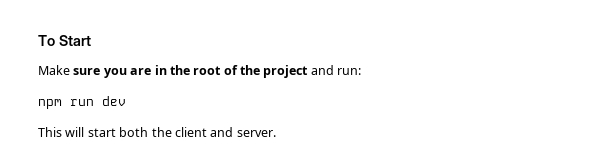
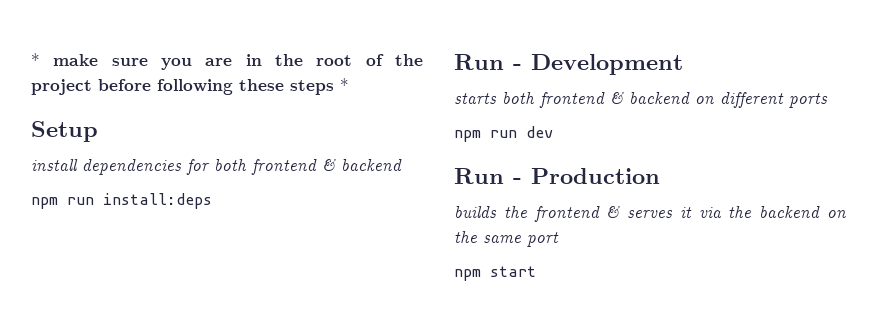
- To Start
- Make sure you are in the root of the project and run:
+ * make sure you are in the root of the project before following these steps *
+ Setup
+ install dependencies for both frontend & backend
+ npm run install:deps
+ Run - Development
+ starts both frontend & backend on different ports
  npm run dev
- This will start both the client and server.
+ Run - Production
+ builds the frontend & serves it via the backend on the same port
+ npm start

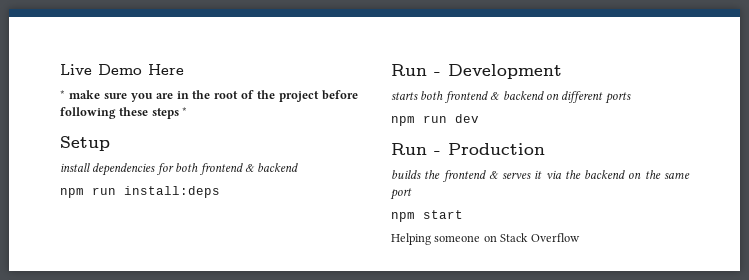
+ Live Demo Here
+ Helping someone on Stack Overflow

